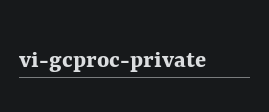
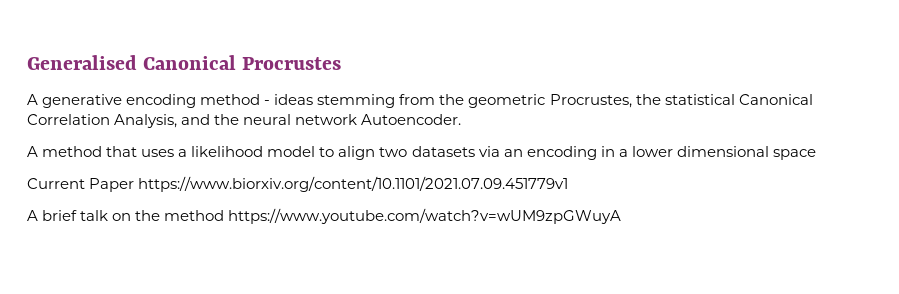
- vi-gcproc-private
+ Generalised Canonical Procrustes
+ A generative encoding method - ideas stemming from the geometric Procrustes, the statistical Canonical Correlation Analysis, and the neural network Autoencoder.
+ A method that uses a likelihood model to align two datasets via an encoding in a lower dimensional space
+ Current Paper https://www.biorxiv.org/content/10.1101/2021.07.09.451779v1
+ A brief talk on the method https://www.youtube.com/watch?v=wUM9zpGWuyA

